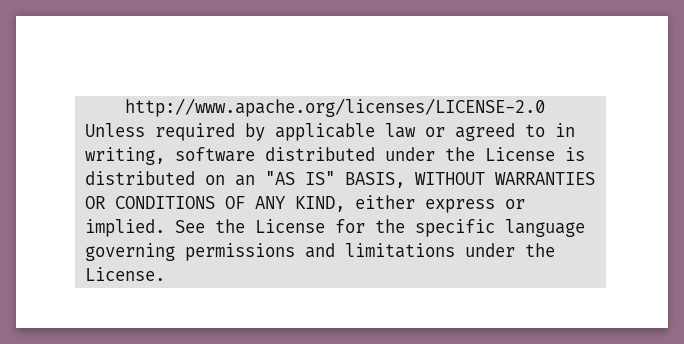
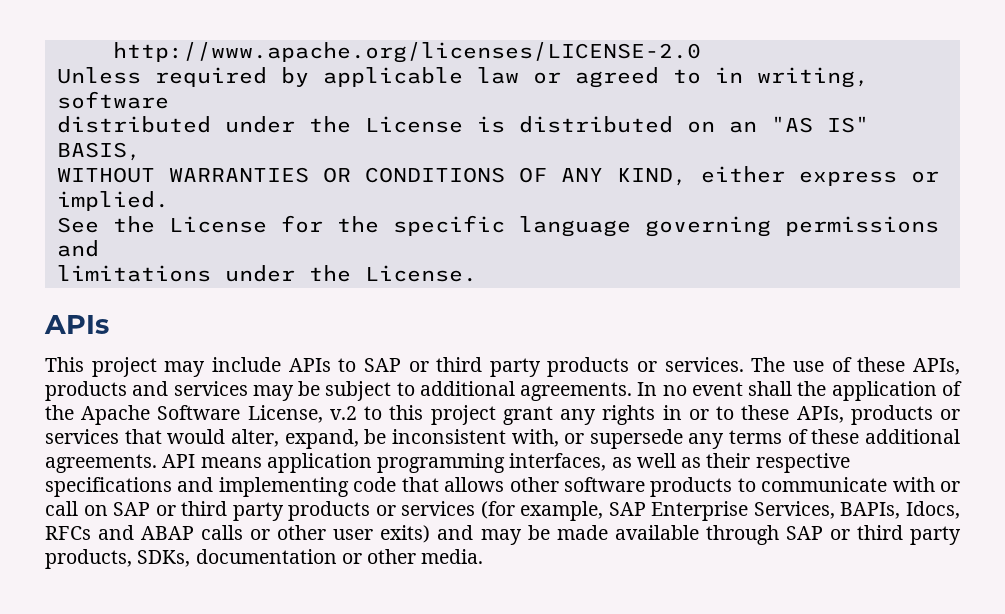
- Unless required by applicable law or agreed to in writing, software distributed under the License is distributed on an "AS IS" BASIS, WITHOUT WARRANTIES OR CONDITIONS OF ANY KIND, either express or implied. See the License for the specific language governing permissions and limitations under the License.
+ Unless required by applicable law or agreed to in writing, software
+ distributed under the License is distributed on an "AS IS" BASIS,
+ WITHOUT WARRANTIES OR CONDITIONS OF ANY KIND, either express or implied.
+ See the License for the specific language governing permissions and
+ limitations under the License.
+ APIs
+ This project may include APIs to SAP or third party products or services. The use of these APIs, products and services may be subject to additional agreements. In no event shall the application of the Apache Software License, v.2 to this project grant any rights in or to these APIs, products or services that would alter, expand, be inconsistent with, or supersede any terms of these additional agreements. API means application programming interfaces, as well as their respective specifications and implementing code that allows other software products to communicate with or call on SAP or third party products or services (for example, SAP Enterprise Services, BAPIs, Idocs, RFCs and ABAP calls or other user exits) and may be made available through SAP or third party products, SDKs, documentation or other media.

